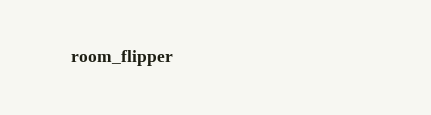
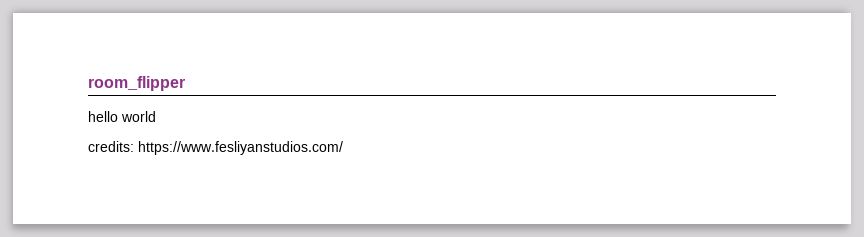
+ hello world
+ credits: https://www.fesliyanstudios.com/

